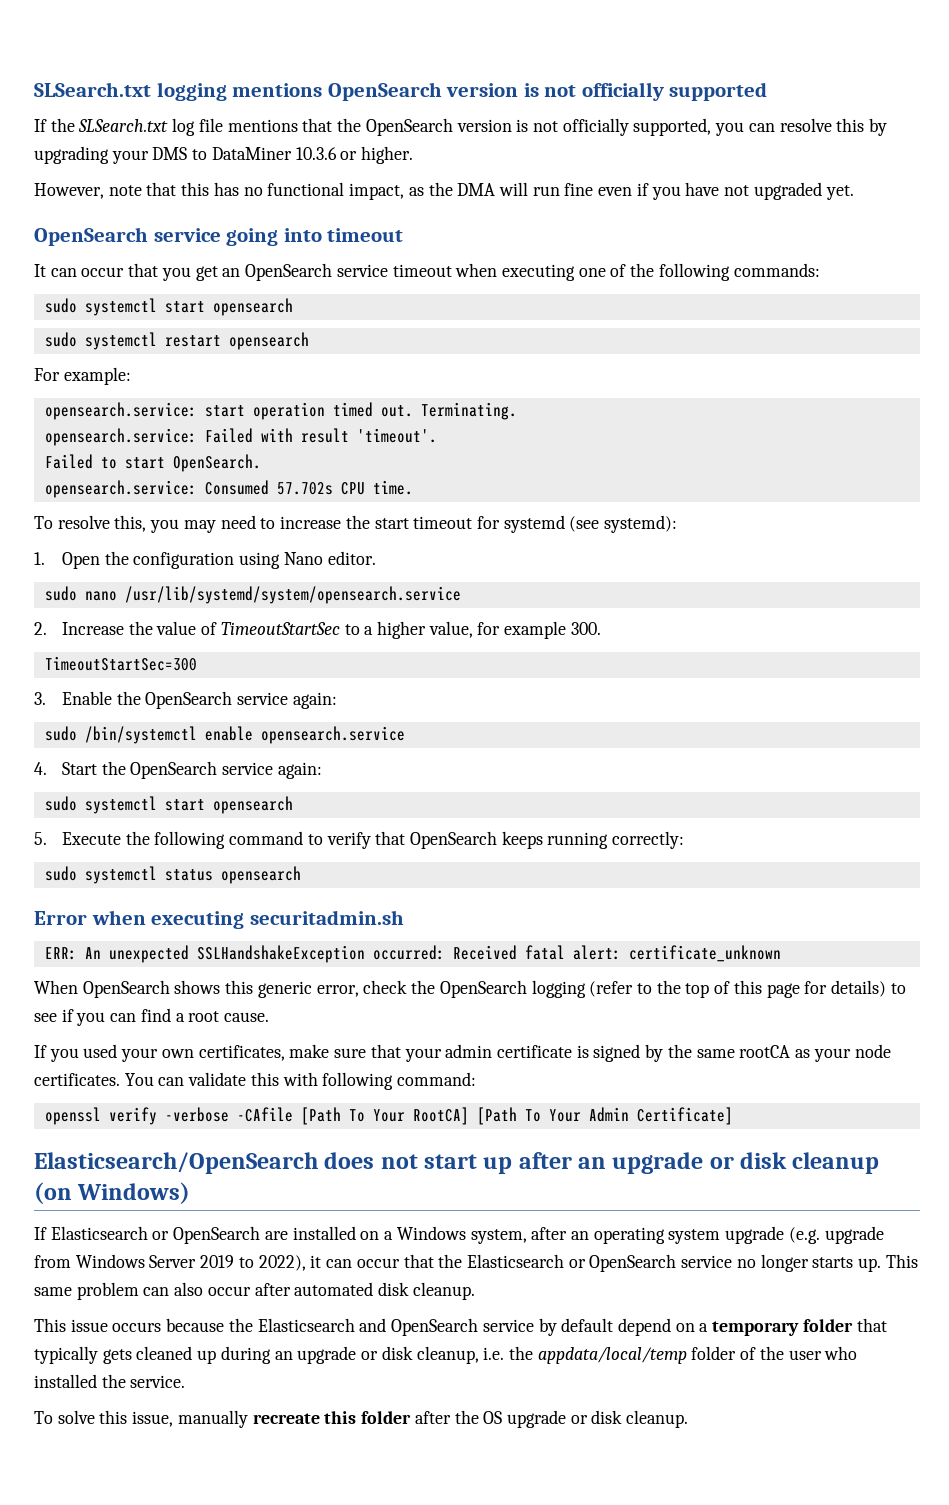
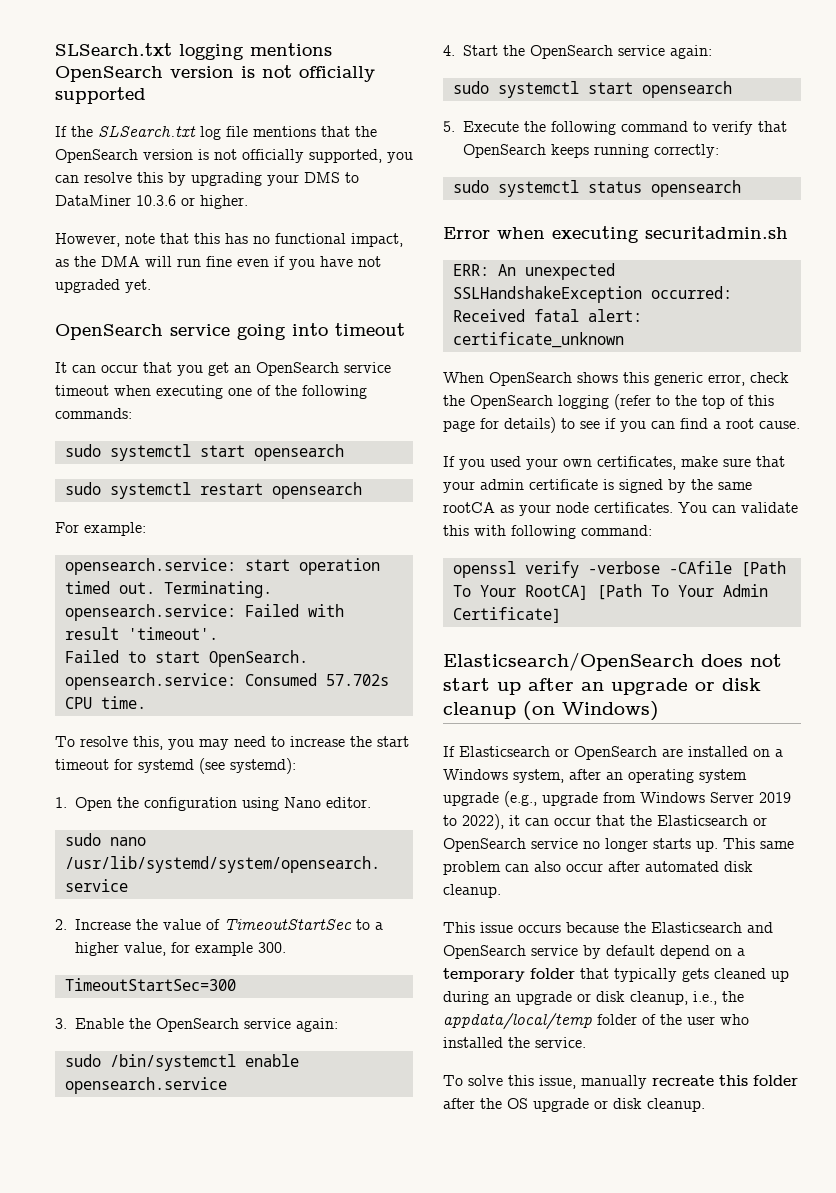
- If Elasticsearch or OpenSearch are installed on a Windows system, after an operating system upgrade (e.g. upgrade from Windows Server 2019 to 2022), it can occur that the Elasticsearch or OpenSearch service no longer starts up.
+ If Elasticsearch or OpenSearch are installed on a Windows system, after an operating system upgrade (e.g., upgrade from Windows Server 2019 to 2022), it can occur that the Elasticsearch or OpenSearch service no longer starts up.
- This issue occurs because the Elasticsearch and OpenSearch service by default depend on a temporary folder that typically gets cleaned up during an upgrade or disk cleanup, i.e. the appdata/local/temp folder of the user who installed the service.
+ This issue occurs because the Elasticsearch and OpenSearch service by default depend on a temporary folder that typically gets cleaned up during an upgrade or disk cleanup, i.e., the appdata/local/temp folder of the user who installed the service.

